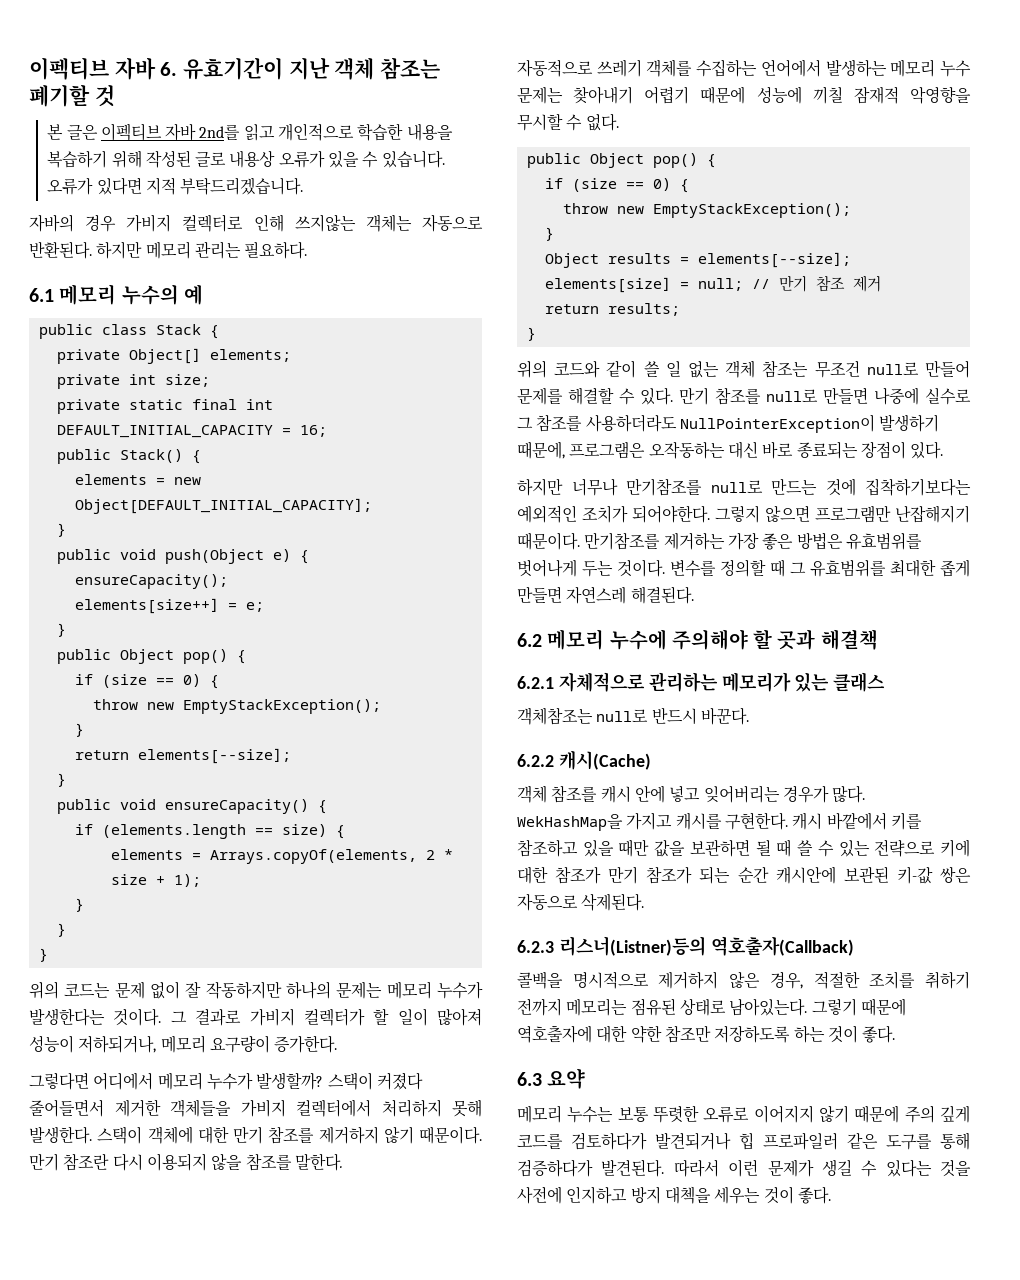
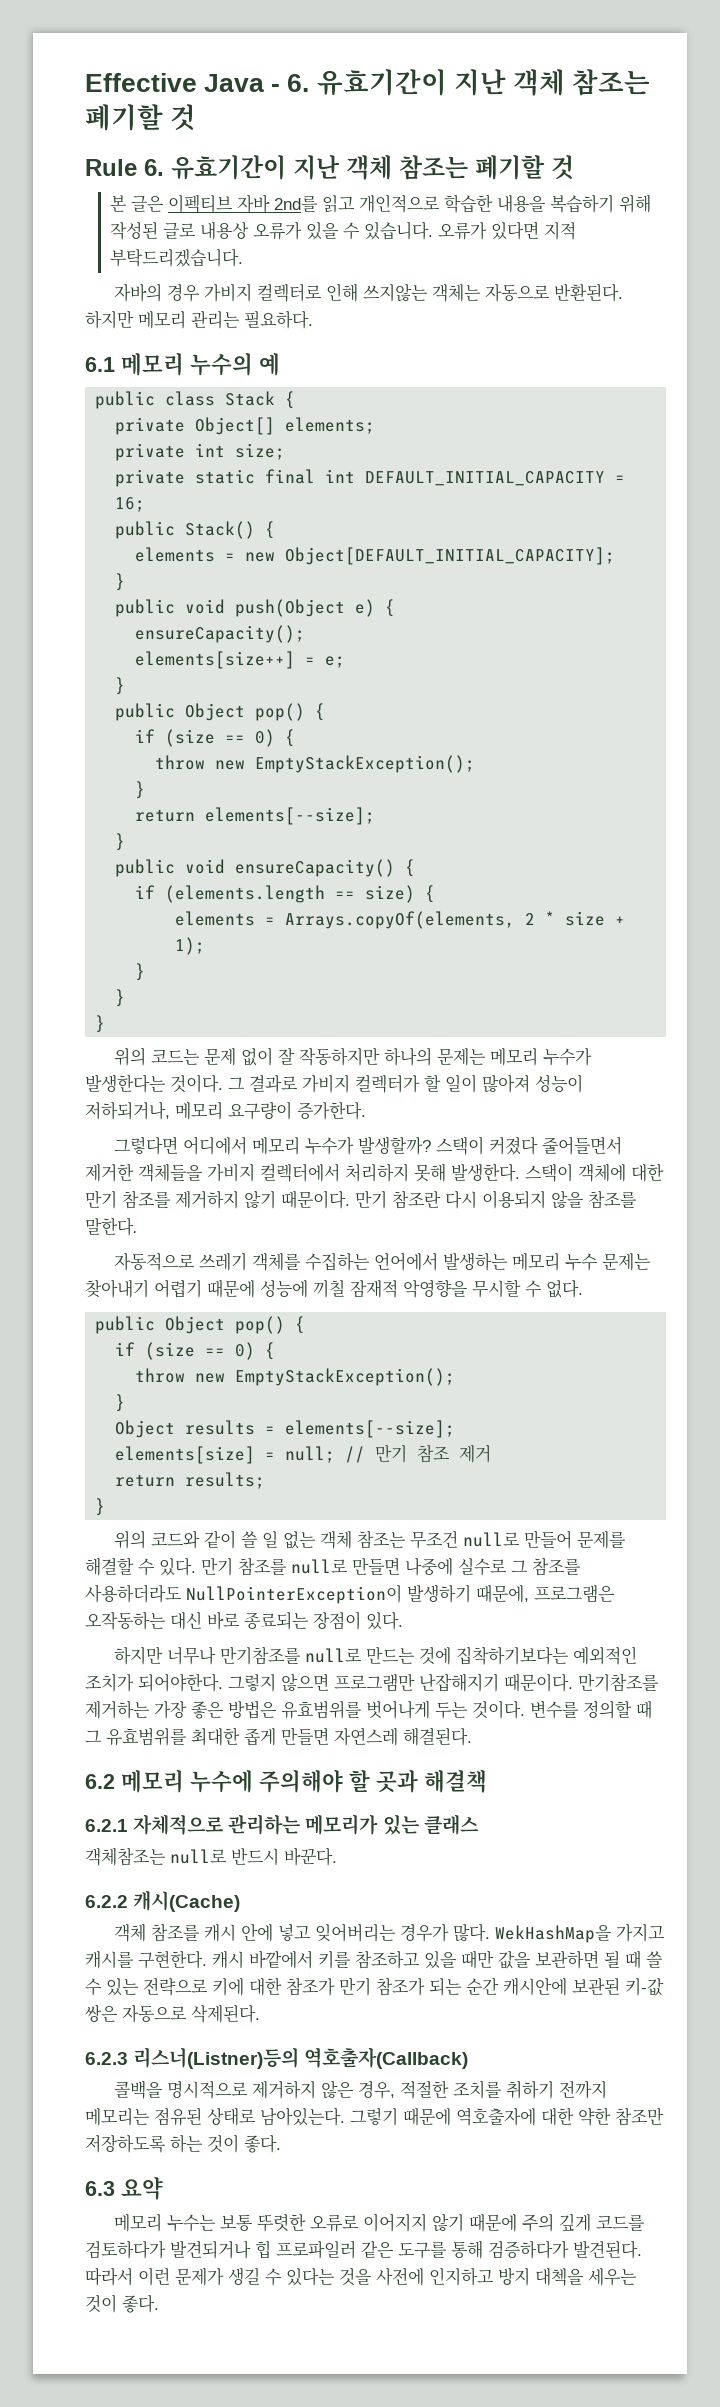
- 이펙티브 자바 6. 유효기간이 지난 객체 참조는 폐기할 것
+ Effective Java - 6. 유효기간이 지난 객체 참조는 폐기할 것
+ Rule 6. 유효기간이 지난 객체 참조는 폐기할 것

